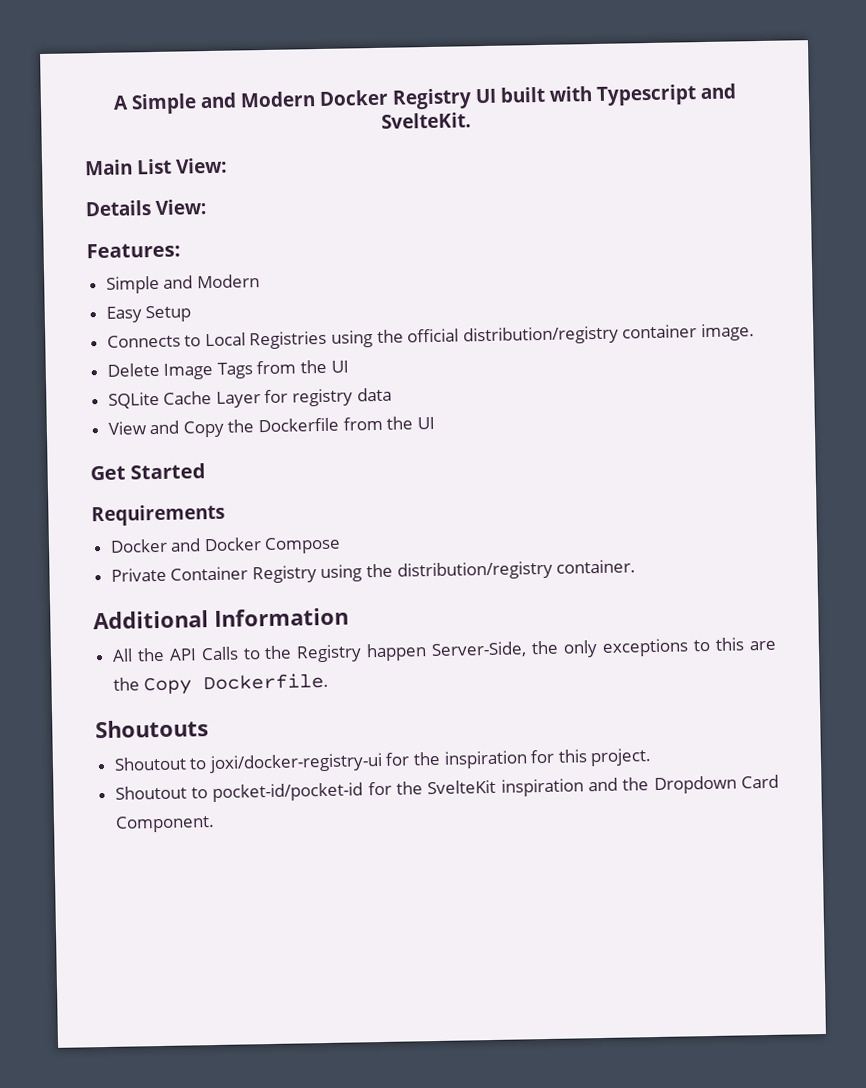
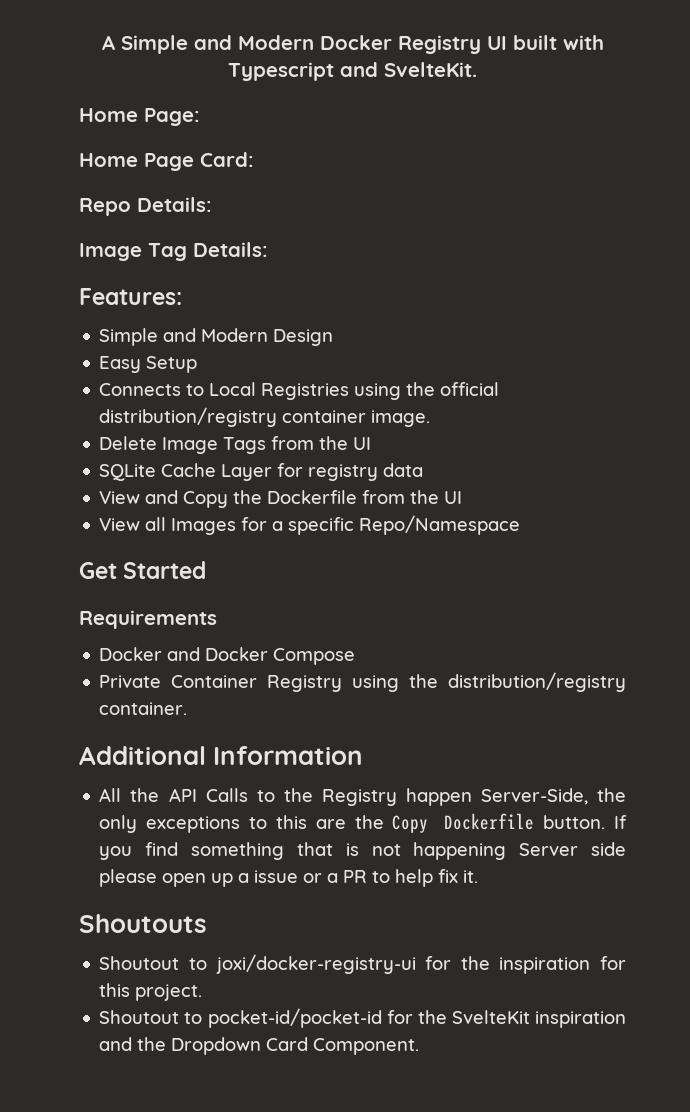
- Main List View:
- Details View:
+ Home Page:
+ Home Page Card:
+ Repo Details:
+ Image Tag Details:
  Features:
- Simple and Modern
+ Simple and Modern Design
+ View all Images for a specific Repo/Namespace
- All the API Calls to the Registry happen Server-Side, the only exceptions to this are the Copy Dockerfile.
+ All the API Calls to the Registry happen Server-Side, the only exceptions to this are the Copy Dockerfile button. If you find something that is not happening Server side please open up a issue or a PR to help fix it.

